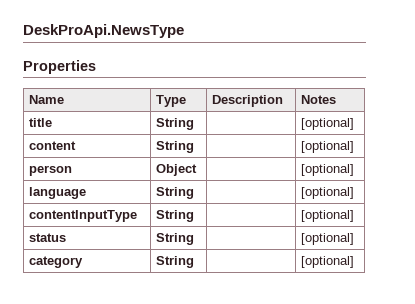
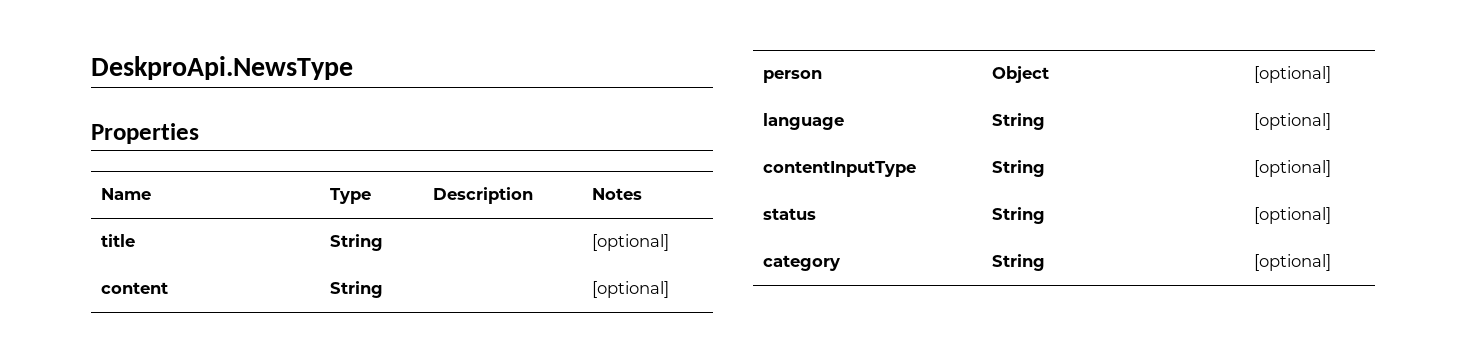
- DeskProApi.NewsType
+ DeskproApi.NewsType

